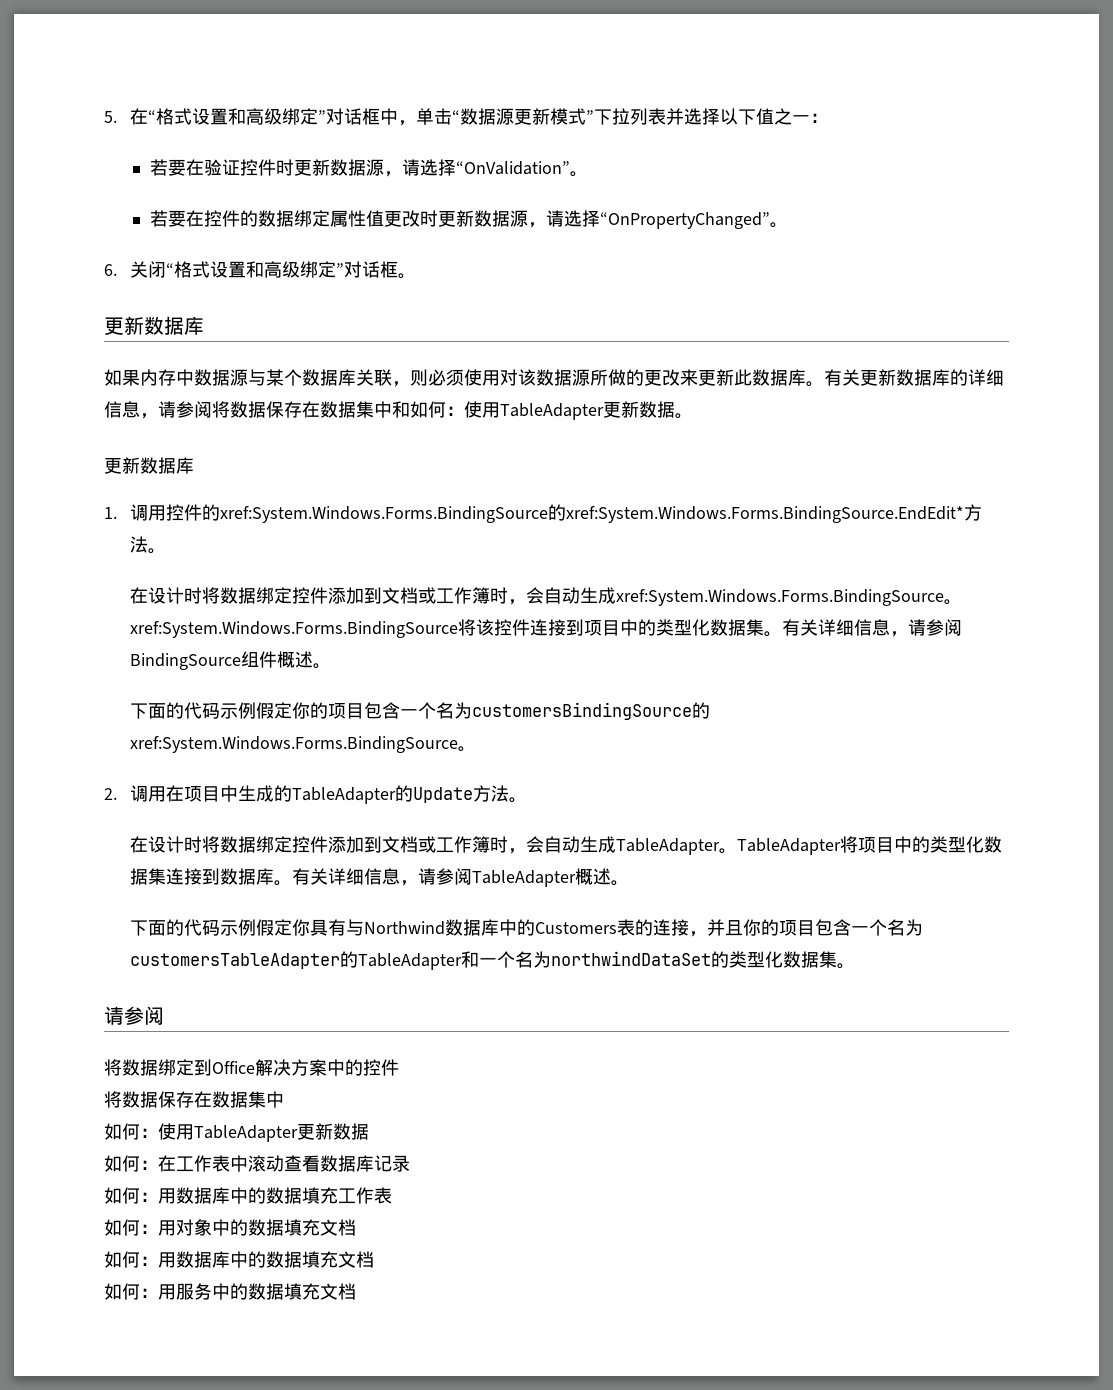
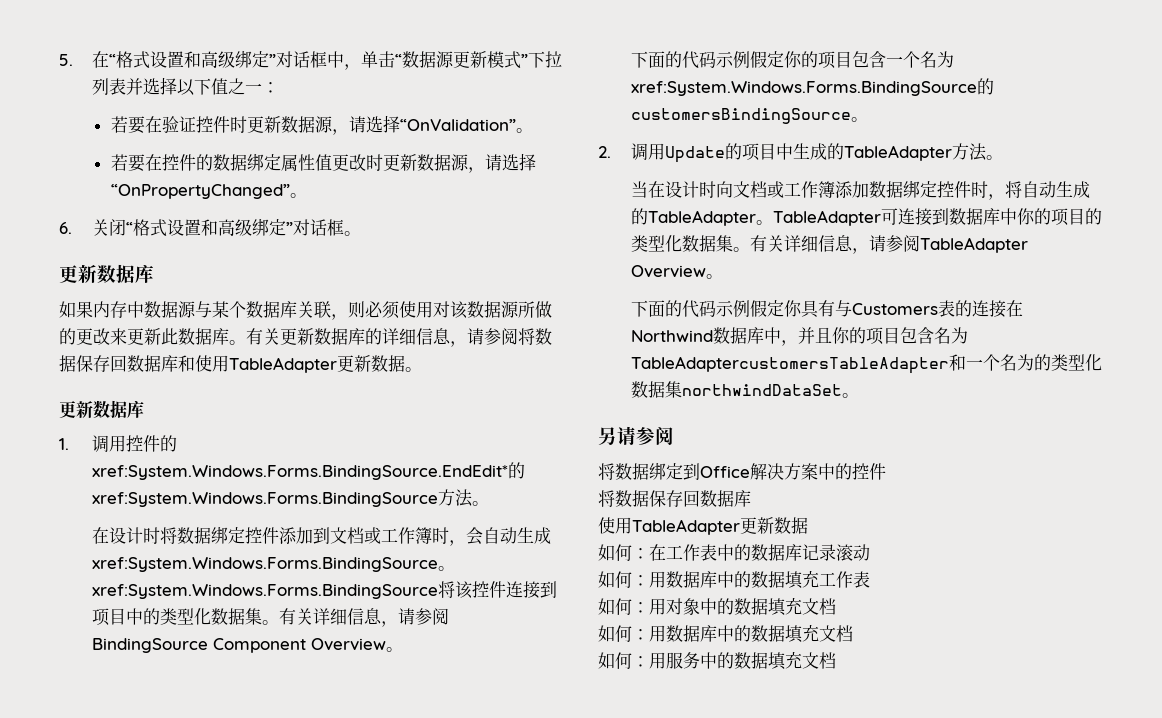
- 有关更新数据库的详细信息，请参阅将数据保存在数据集中和如何：使用TableAdapter更新数据。
+ 有关更新数据库的详细信息，请参阅将数据保存回数据库和使用TableAdapter更新数据。
- 1.调用控件的xref:System.Windows.Forms.BindingSource的xref:System.Windows.Forms.BindingSource.EndEdit*方法。
+ 1.调用控件的xref:System.Windows.Forms.BindingSource.EndEdit*的xref:System.Windows.Forms.BindingSource方法。
- 有关详细信息，请参阅BindingSource组件概述。
+ 有关详细信息，请参阅BindingSource Component Overview。
- 下面的代码示例假定你的项目包含一个名为customersBindingSource的xref:System.Windows.Forms.BindingSource。
+ 下面的代码示例假定你的项目包含一个名为xref:System.Windows.Forms.BindingSource的customersBindingSource。
- 2.调用在项目中生成的TableAdapter的Update方法。
- 在设计时将数据绑定控件添加到文档或工作簿时，会自动生成TableAdapter。
+ 2.调用Update的项目中生成的TableAdapter方法。
+ 当在设计时向文档或工作簿添加数据绑定控件时，将自动生成的TableAdapter。
- TableAdapter将项目中的类型化数据集连接到数据库。
+ TableAdapter可连接到数据库中你的项目的类型化数据集。
- 有关详细信息，请参阅TableAdapter概述。
+ 有关详细信息，请参阅TableAdapter Overview。
- 下面的代码示例假定你具有与Northwind数据库中的Customers表的连接，并且你的项目包含一个名为customersTableAdapter的TableAdapter和一个名为northwindDataSet的类型化数据集。
- 请参阅
+ 下面的代码示例假定你具有与Customers表的连接在Northwind数据库中，并且你的项目包含名为TableAdaptercustomersTableAdapter和一个名为的类型化数据集northwindDataSet。
+ 另请参阅
  将数据绑定到Office解决方案中的控件
- 将数据保存在数据集中
- 如何：使用TableAdapter更新数据
+ 将数据保存回数据库
+ 使用TableAdapter更新数据
- 如何：在工作表中滚动查看数据库记录
+ 如何：在工作表中的数据库记录滚动

